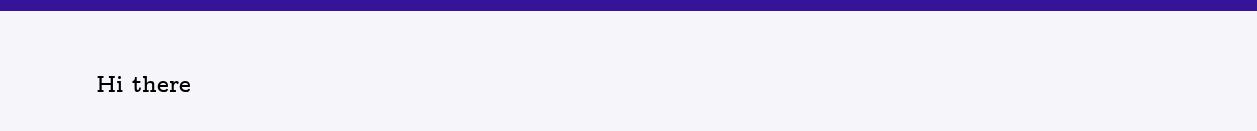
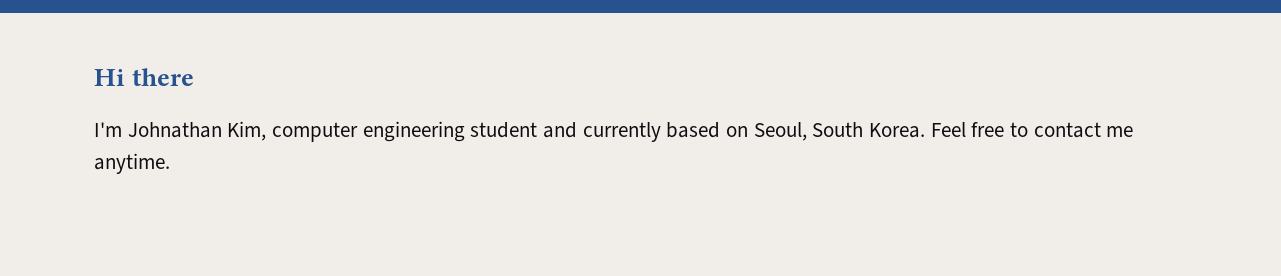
+ I'm Johnathan Kim, computer engineering student and currently based on Seoul, South Korea. Feel free to contact me anytime.

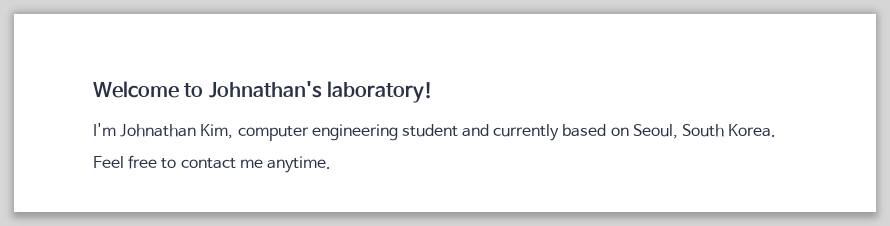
- Hi there
+ Welcome to Johnathan's laboratory!
- I'm Johnathan Kim, computer engineering student and currently based on Seoul, South Korea. Feel free to contact me anytime.
+ I'm Johnathan Kim, computer engineering student and currently based on Seoul, South Korea.
+ Feel free to contact me anytime.

